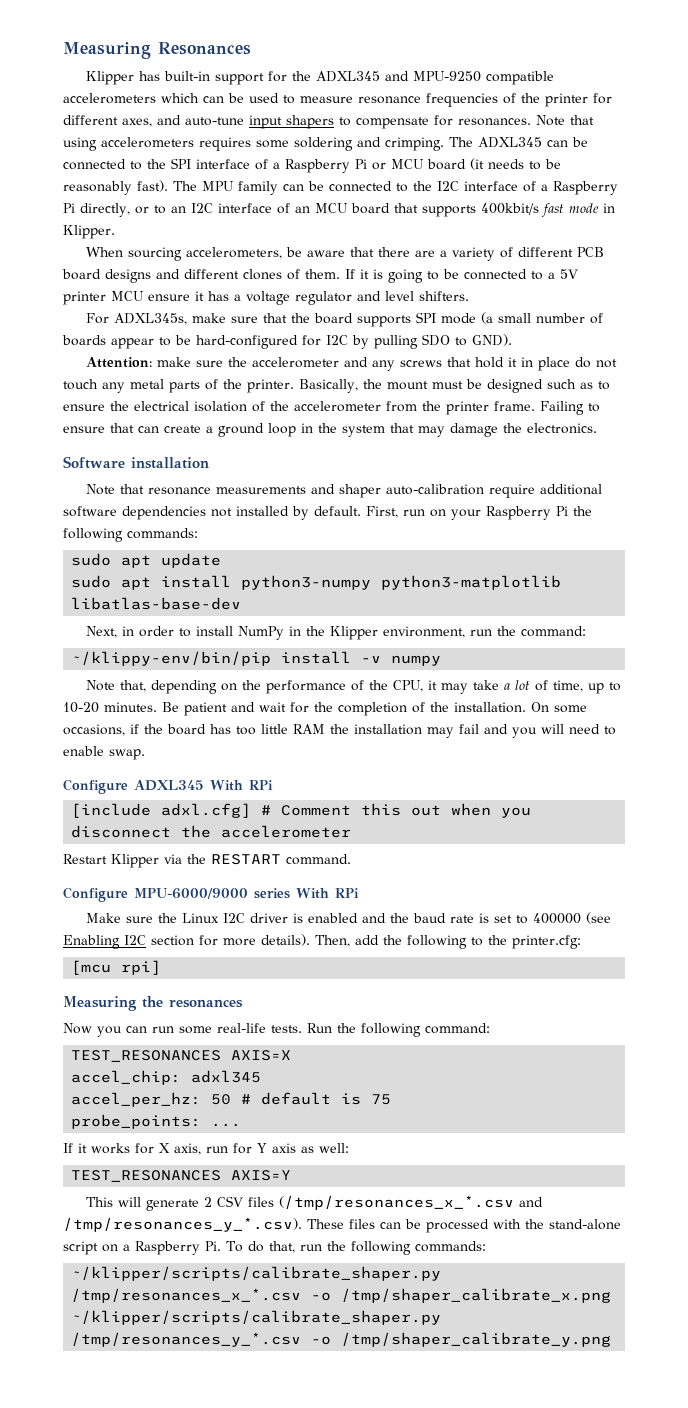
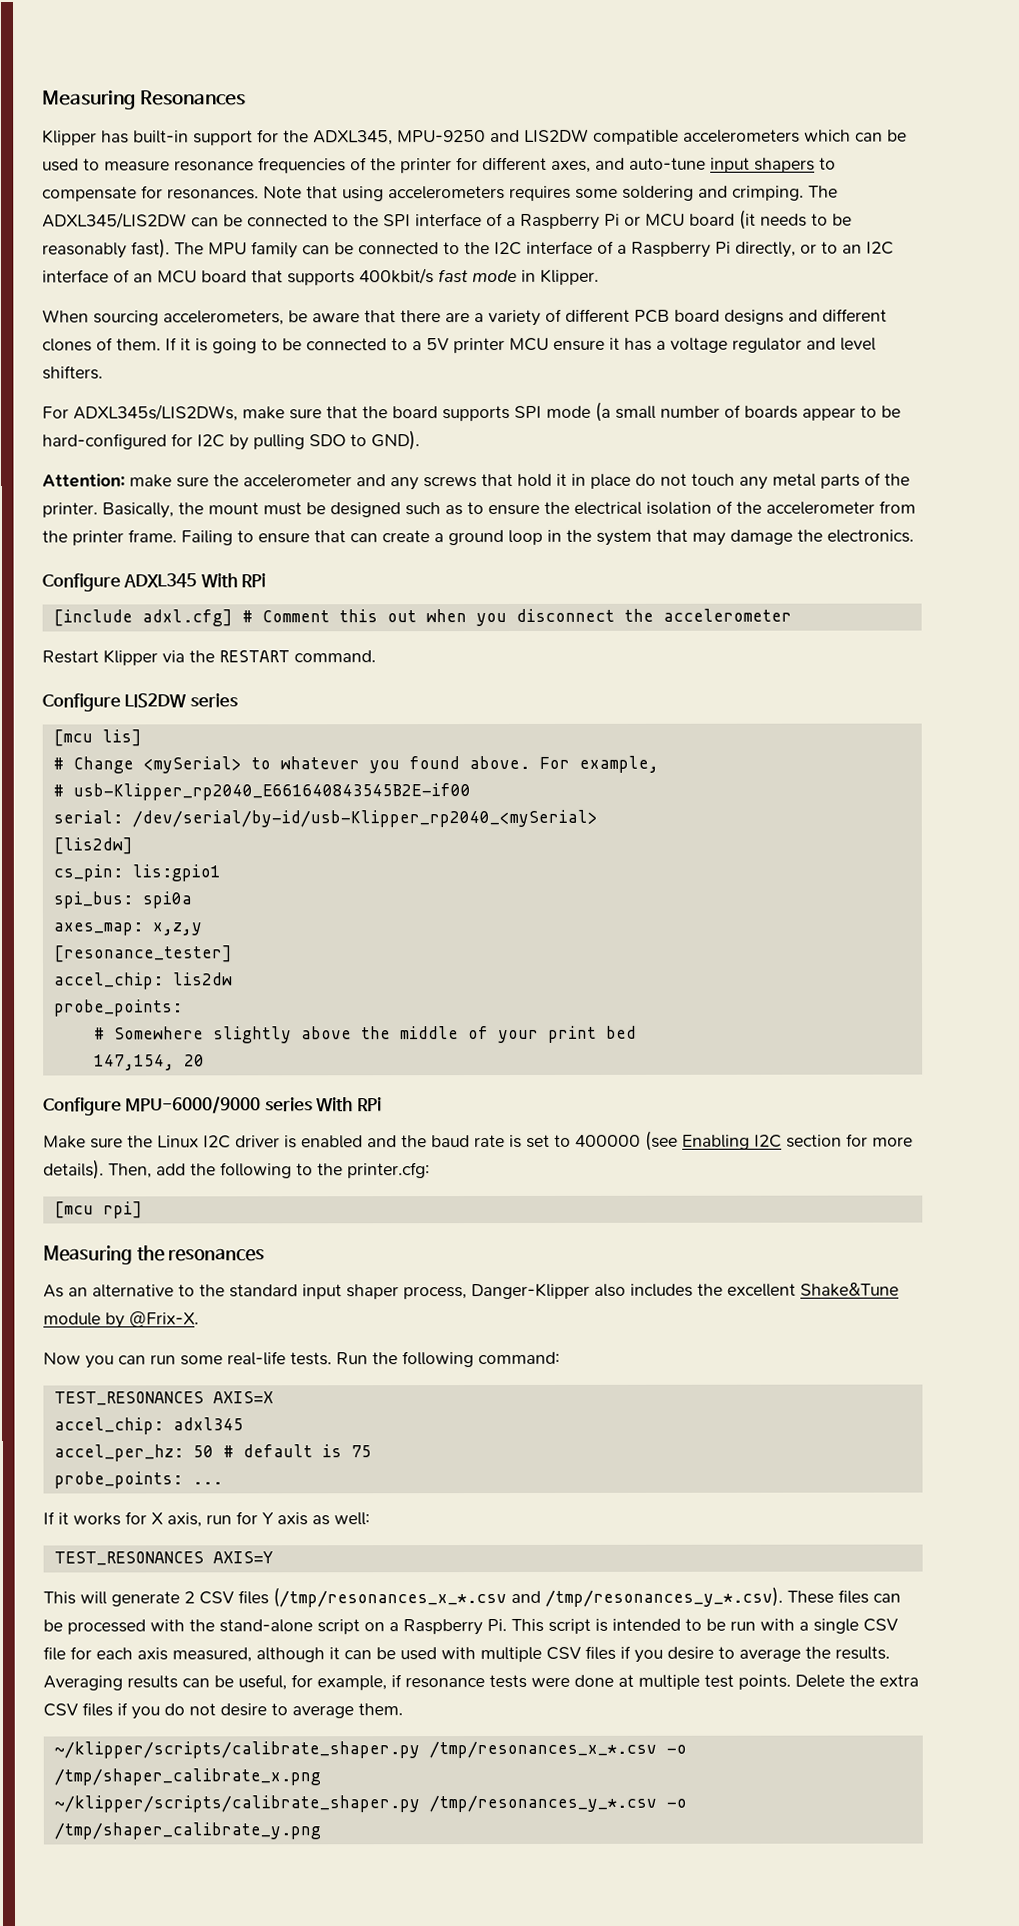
- Klipper has built-in support for the ADXL345 and MPU-9250 compatible accelerometers which can be used to measure resonance frequencies of the printer for different axes, and auto-tune input shapers to compensate for resonances.
+ Klipper has built-in support for the ADXL345, MPU-9250 and LIS2DW compatible accelerometers which can be used to measure resonance frequencies of the printer for different axes, and auto-tune input shapers to compensate for resonances.
- The ADXL345 can be connected to the SPI interface of a Raspberry Pi or MCU board (it needs to be reasonably fast).
+ The ADXL345/LIS2DW can be connected to the SPI interface of a Raspberry Pi or MCU board (it needs to be reasonably fast).
- For ADXL345s, make sure that the board supports SPI mode (a small number of boards appear to be hard-configured for I2C by pulling SDO to GND).
+ For ADXL345s/LIS2DWs, make sure that the board supports SPI mode (a small number of boards appear to be hard-configured for I2C by pulling SDO to GND).
- Software installation
- Note that resonance measurements and shaper auto-calibration require additional software dependencies not installed by default. First, run on your Raspberry Pi the following commands:
- sudo apt update
- sudo apt install python3-numpy python3-matplotlib libatlas-base-dev
- Next, in order to install NumPy in the Klipper environment, run the command:
- ~/klippy-env/bin/pip install -v numpy
- Note that, depending on the performance of the CPU, it may take a lot of time, up to 10-20 minutes. Be patient and wait for the completion of the installation. On some occasions, if the board has too little RAM the installation may fail and you will need to enable swap.
+ Configure LIS2DW series
+ [mcu lis]
+ # Change <mySerial> to whatever you found above. For example,
+ # usb-Klipper_rp2040_E661640843545B2E-if00
+ serial: /dev/serial/by-id/usb-Klipper_rp2040_<mySerial>
+ [lis2dw]
+ cs_pin: lis:gpio1
+ spi_bus: spi0a
+ axes_map: x,z,y
+ [resonance_tester]
+ accel_chip: lis2dw
+ probe_points:
+ # Somewhere slightly above the middle of your print bed
+ 147,154, 20
+ As an alternative to the standard input shaper process, Danger-Klipper also includes the excellent Shake&Tune module by @Frix-X.
- This will generate 2 CSV files (/tmp/resonances_x_*.csv and /tmp/resonances_y_*.csv). These files can be processed with the stand-alone script on a Raspberry Pi. To do that, run the following commands:
+ This will generate 2 CSV files (/tmp/resonances_x_*.csv and /tmp/resonances_y_*.csv). These files can be processed with the stand-alone script on a Raspberry Pi. This script is intended to be run with a single CSV file for each axis measured, although it can be used with multiple CSV files if you desire to average the results. Averaging results can be useful, for example, if resonance tests were done at multiple test points. Delete the extra CSV files if you do not desire to average them.

